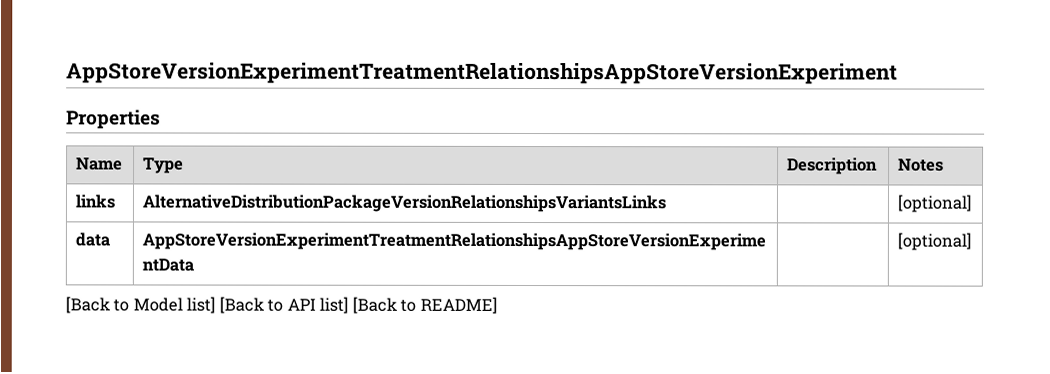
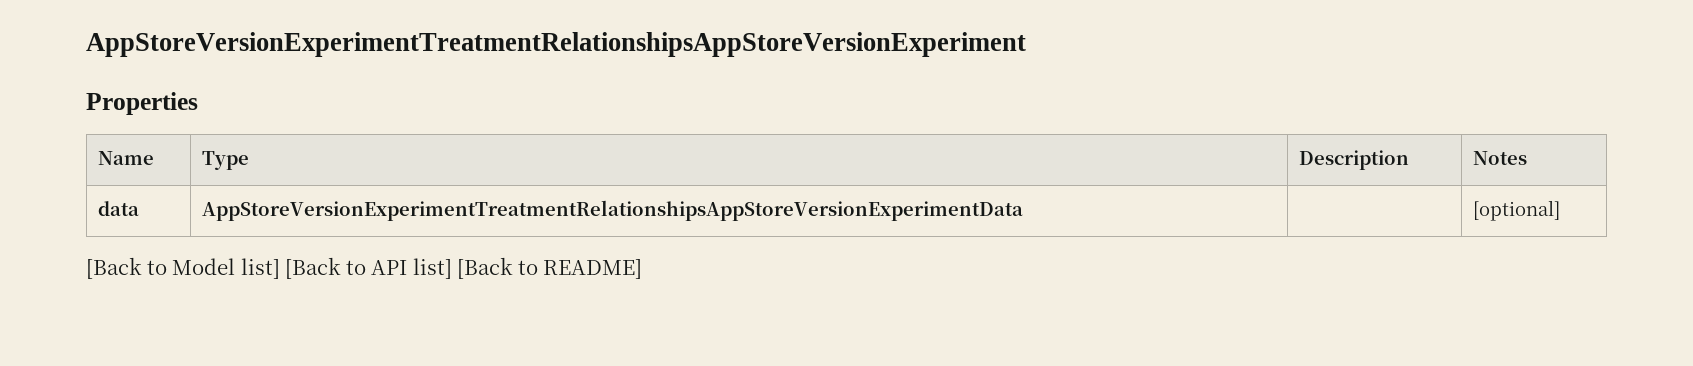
- links | AlternativeDistributionPackageVersionRelationshipsVariantsLinks | | [optional]

